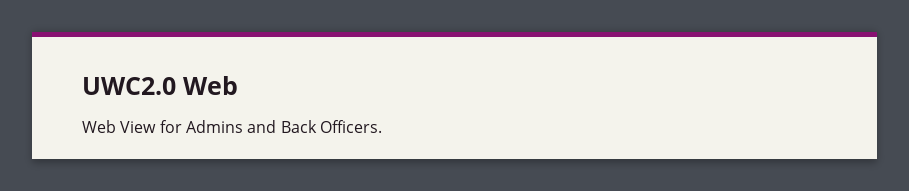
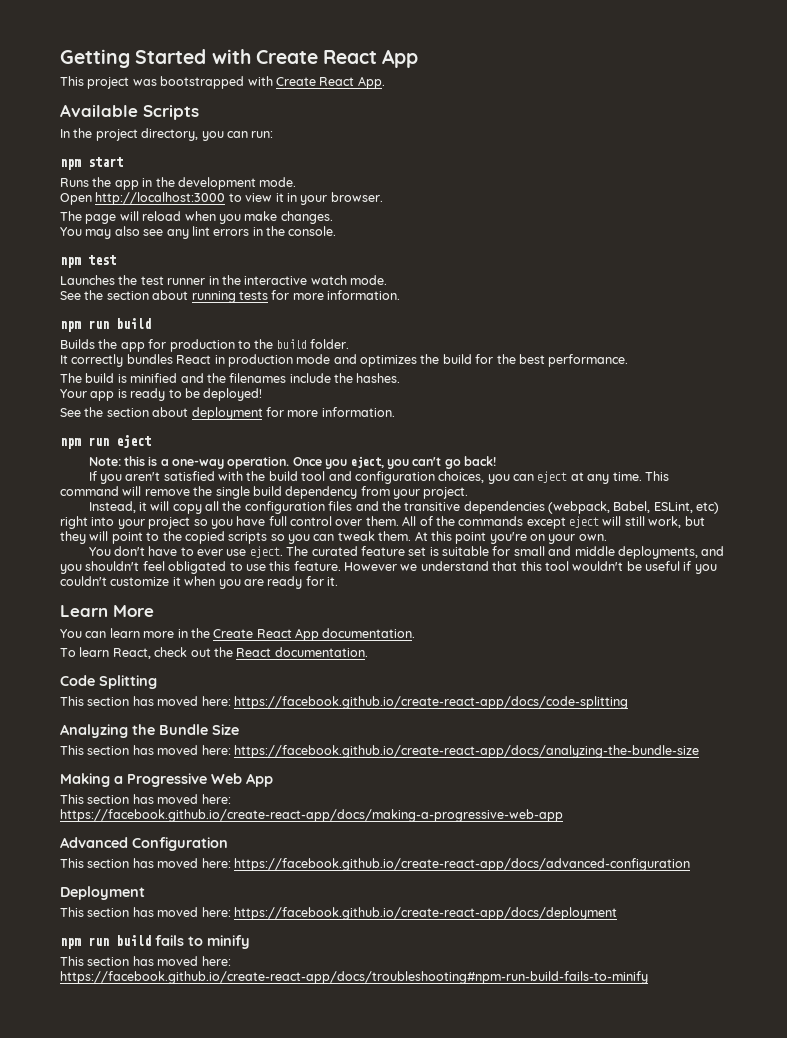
- UWC2.0 Web
- Web View for Admins and Back Officers.
+ Getting Started with Create React App
+ This project was bootstrapped with Create React App.
+ Available Scripts
+ In the project directory, you can run:
+ npm start
+ Runs the app in the development mode.
+ Open http://localhost:3000 to view it in your browser.
+ The page will reload when you make changes.
+ You may also see any lint errors in the console.
+ npm test
+ Launches the test runner in the interactive watch mode.
+ See the section about running tests for more information.
+ npm run build
+ Builds the app for production to the build folder.
+ It correctly bundles React in production mode and optimizes the build for the best performance.
+ The build is minified and the filenames include the hashes.
+ Your app is ready to be deployed!
+ See the section about deployment for more information.
+ npm run eject
+ Note: this is a one-way operation. Once you eject, you can't go back!
+ If you aren't satisfied with the build tool and configuration choices, you can eject at any time. This command will remove the single build dependency from your project.
+ Instead, it will copy all the configuration files and the transitive dependencies (webpack, Babel, ESLint, etc) right into your project so you have full control over them. All of the commands except eject will still work, but they will point to the copied scripts so you can tweak them. At this point you're on your own.
+ You don't have to ever use eject. The curated feature set is suitable for small and middle deployments, and you shouldn't feel obligated to use this feature. However we understand that this tool wouldn't be useful if you couldn't customize it when you are ready for it.
+ Learn More
+ You can learn more in the Create React App documentation.
+ To learn React, check out the React documentation.
+ Code Splitting
+ This section has moved here: https://facebook.github.io/create-react-app/docs/code-splitting
+ Analyzing the Bundle Size
+ This section has moved here: https://facebook.github.io/create-react-app/docs/analyzing-the-bundle-size
+ Making a Progressive Web App
+ This section has moved here: https://facebook.github.io/create-react-app/docs/making-a-progressive-web-app
+ Advanced Configuration
+ This section has moved here: https://facebook.github.io/create-react-app/docs/advanced-configuration
+ Deployment
+ This section has moved here: https://facebook.github.io/create-react-app/docs/deployment
+ npm run build fails to minify
+ This section has moved here: https://facebook.github.io/create-react-app/docs/troubleshooting#npm-run-build-fails-to-minify

